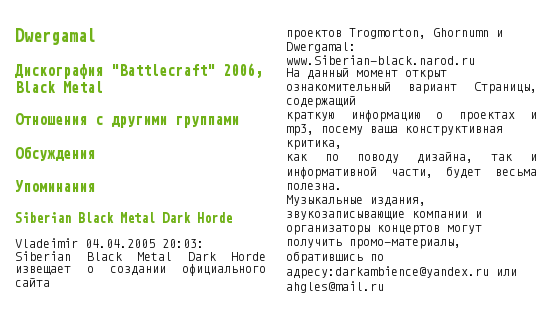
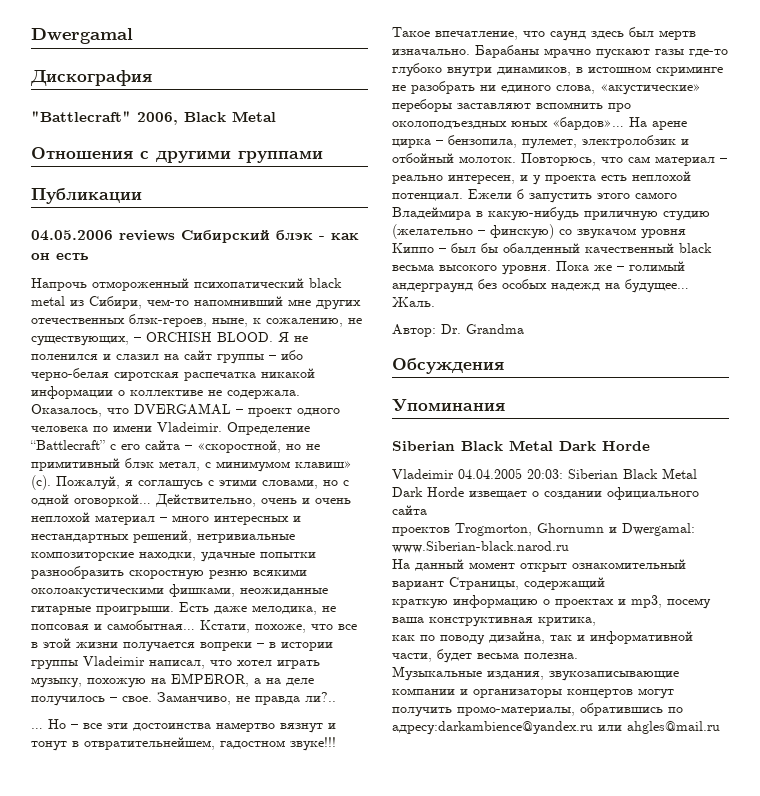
- Дискография "Battlecraft" 2006, Black Metal
+ Дискография
+ "Battlecraft" 2006, Black Metal
+ Публикации
+ 04.05.2006 reviews Сибирский блэк - как он есть
+ Напрочь отмороженный психопатический black metal из Сибири, чем-то напомнивший мне других отечественных блэк-героев, ныне, к сожалению, не существующих, – ORCHISH BLОOD. Я не поленился и слазил на сайт группы – ибо черно-белая сиротская распечатка никакой информации о коллективе не содержала. Оказалось, что DVERGAMAL – проект одного человека по имени Vladeimir. Определение “Battlecraft” с его сайта – «скоростной, но не примитивный блэк метал, с минимумом клавиш» (с). Пожалуй, я соглашусь с этими словами, но с одной оговоркой… Действительно, очень и очень неплохой материал – много интересных и нестандартных решений, нетривиальные композиторские находки, удачные попытки разнообразить скоростную резню всякими околоакустическими фишками, неожиданные гитарные проигрыши. Есть даже мелодика, не попсовая и самобытная… Кстати, похоже, что все в этой жизни получается вопреки – в истории группы Vladeimir написал, что хотел играть музыку, похожую на EMPEROR, а на деле получилось – свое. Заманчиво, не правда ли?..
+ … Но – все эти достоинства намертво вязнут и тонут в отвратительнейшем, гадостном звуке!!! Такое впечатление, что саунд здесь был мертв изначально. Барабаны мрачно пускают газы где-то глубоко внутри динамиков, в истошном скриминге не разобрать ни единого слова, «акустические» переборы заставляют вспомнить про околоподъездных юных «бардов»… На арене цирка – бензопила, пулемет, электролобзик и отбойный молоток. Повторюсь, что сам материал – реально интересен, и у проекта есть неплохой потенциал. Ежели б запустить этого самого Владеймира в какую-нибудь приличную студию (желательно – финскую) со звукачом уровня Киппо – был бы обалденный качественный black весьма высокого уровня. Пока же – голимый андерграунд без особых надежд на будущее… Жаль.
+ Автор: Dr. Grandma

